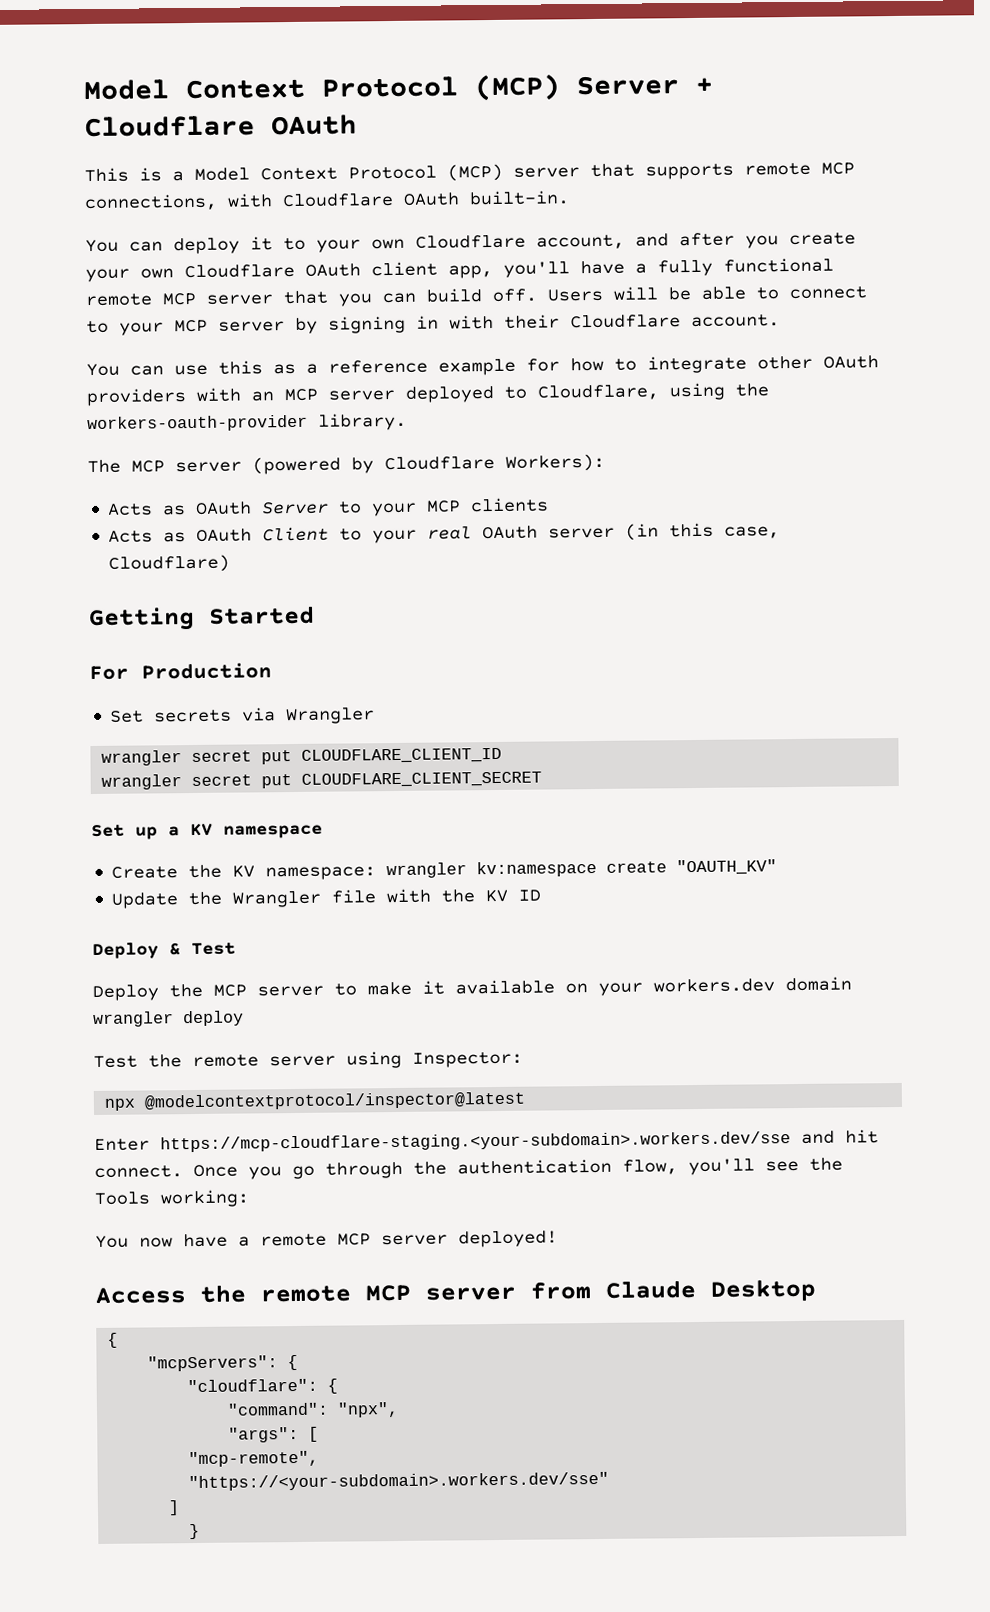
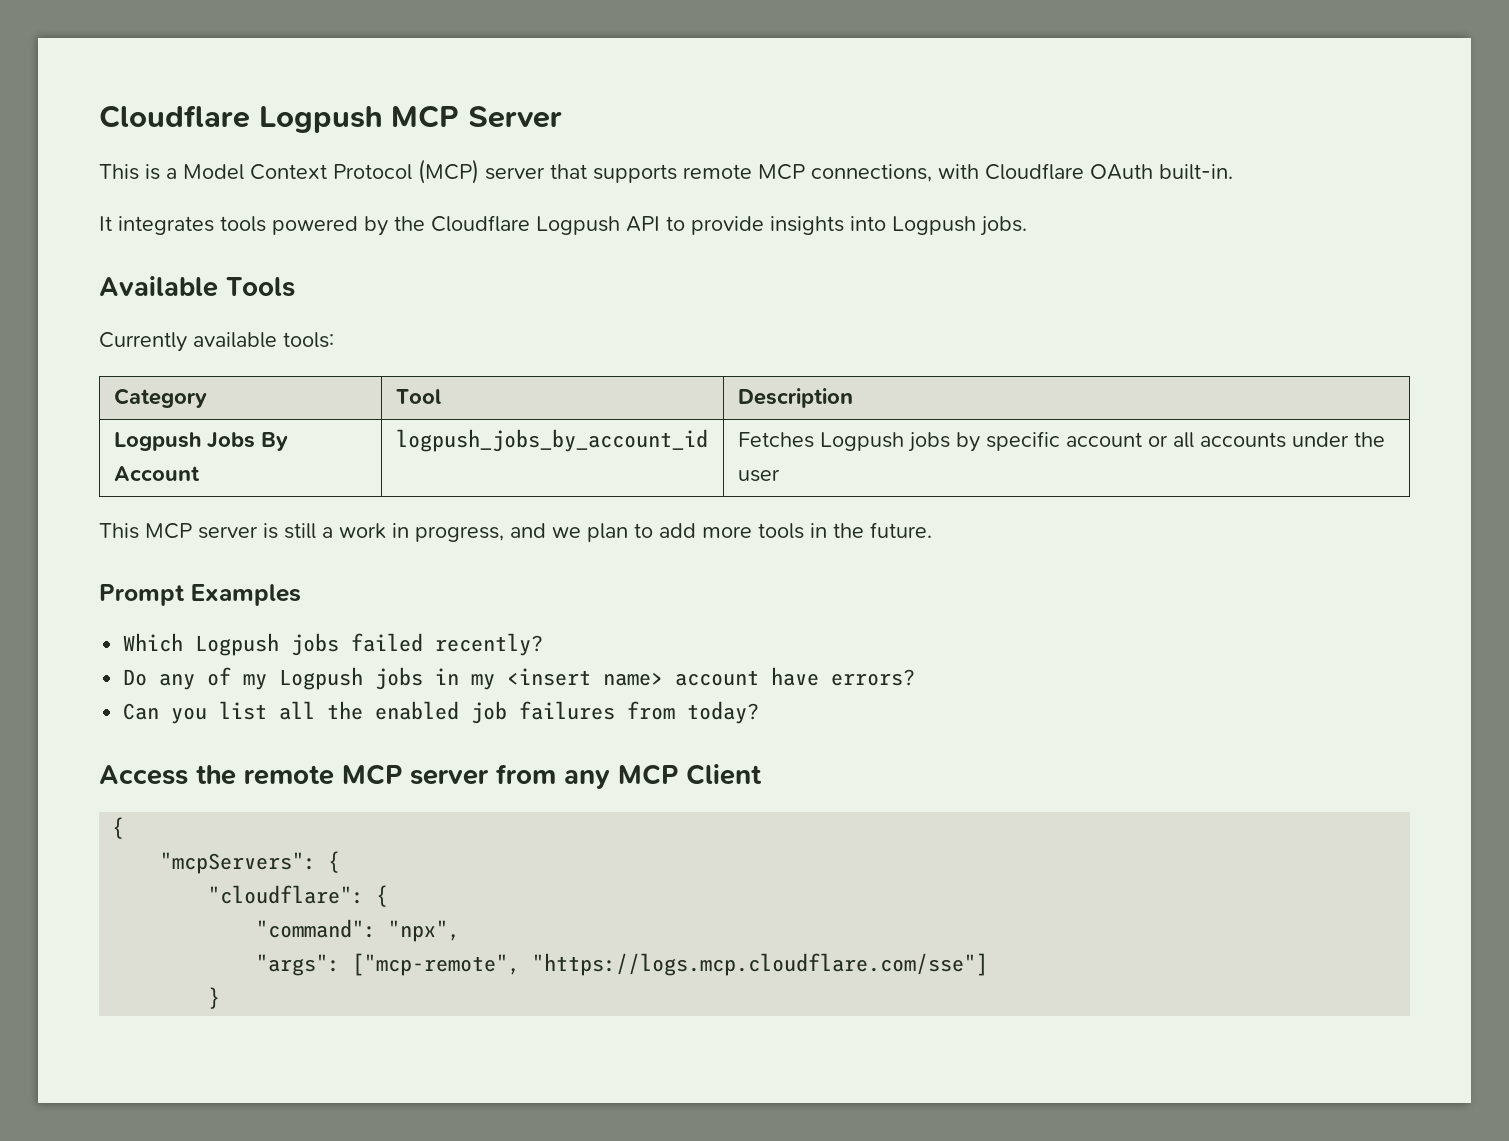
- Model Context Protocol (MCP) Server + Cloudflare OAuth
+ Cloudflare Logpush MCP Server
- You can deploy it to your own Cloudflare account, and after you create your own Cloudflare OAuth client app, you'll have a fully functional remote MCP server that you can build off. Users will be able to connect to your MCP server by signing in with their Cloudflare account.
- You can use this as a reference example for how to integrate other OAuth providers with an MCP server deployed to Cloudflare, using the workers-oauth-provider library.
- The MCP server (powered by Cloudflare Workers):
- Acts as OAuth Server to your MCP clients
- Acts as OAuth Client to your real OAuth server (in this case, Cloudflare)
- Getting Started
- For Production
- Set secrets via Wrangler
- wrangler secret put CLOUDFLARE_CLIENT_ID
- wrangler secret put CLOUDFLARE_CLIENT_SECRET
- Set up a KV namespace
- Create the KV namespace: wrangler kv:namespace create "OAUTH_KV"
- Update the Wrangler file with the KV ID
- Deploy & Test
- Deploy the MCP server to make it available on your workers.dev domain wrangler deploy
- Test the remote server using Inspector:
- npx @modelcontextprotocol/inspector@latest
- Enter https://mcp-cloudflare-staging.<your-subdomain>.workers.dev/sse and hit connect. Once you go through the authentication flow, you'll see the Tools working:
- You now have a remote MCP server deployed!
+ It integrates tools powered by the Cloudflare Logpush API to provide insights into Logpush jobs.
+ Available Tools
+ Currently available tools:
+ Category | Tool | Description
+ Logpush Jobs By Account | logpush_jobs_by_account_id | Fetches Logpush jobs by specific account or all accounts under the user
+ This MCP server is still a work in progress, and we plan to add more tools in the future.
+ Prompt Examples
+ Which Logpush jobs failed recently?
+ Do any of my Logpush jobs in my <insert name> account have errors?
+ Can you list all the enabled job failures from today?
- Access the remote MCP server from Claude Desktop
+ Access the remote MCP server from any MCP Client
- "args": [
- "mcp-remote",
- "https://<your-subdomain>.workers.dev/sse"
- ]
+ "args": ["mcp-remote", "https://logs.mcp.cloudflare.com/sse"]

